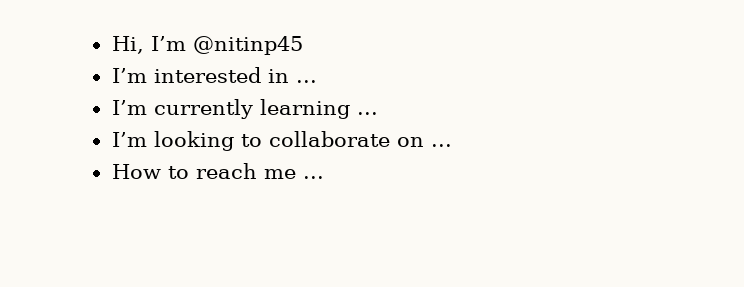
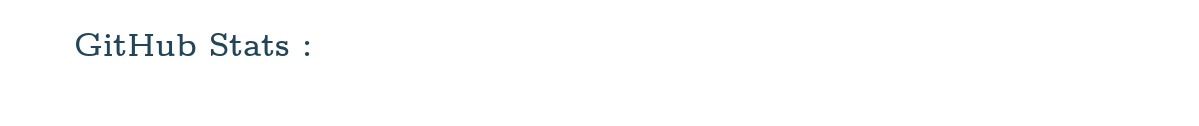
- Hi, I’m @nitinp45
- I’m interested in ...
- I’m currently learning ...
- I’m looking to collaborate on ...
- How to reach me ...
+ GitHub Stats :

